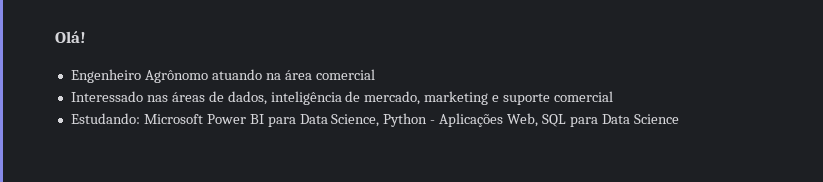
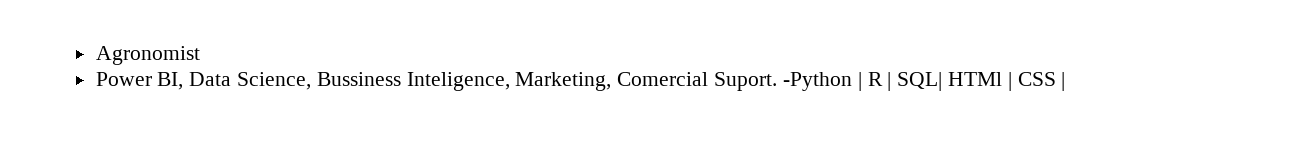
- Olá!
- Engenheiro Agrônomo atuando na área comercial
- Interessado nas áreas de dados, inteligência de mercado, marketing e suporte comercial
- Estudando: Microsoft Power BI para Data Science, Python - Aplicações Web, SQL para Data Science
+ Agronomist
+ Power BI, Data Science, Bussiness Inteligence, Marketing, Comercial Suport. -Python | R | SQL| HTMl | CSS |

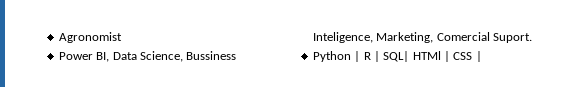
- Power BI, Data Science, Bussiness Inteligence, Marketing, Comercial Suport. -Python | R | SQL| HTMl | CSS |
+ Power BI, Data Science, Bussiness Inteligence, Marketing, Comercial Suport.
+ Python | R | SQL| HTMl | CSS |

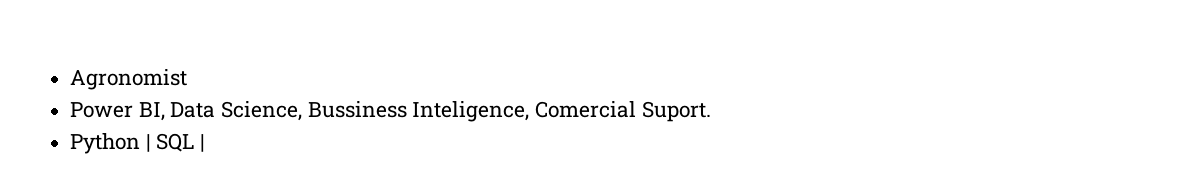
- Power BI, Data Science, Bussiness Inteligence, Marketing, Comercial Suport.
+ Power BI, Data Science, Bussiness Inteligence, Comercial Suport.
- Python | R | SQL| HTMl | CSS |
+ Python | SQL |

